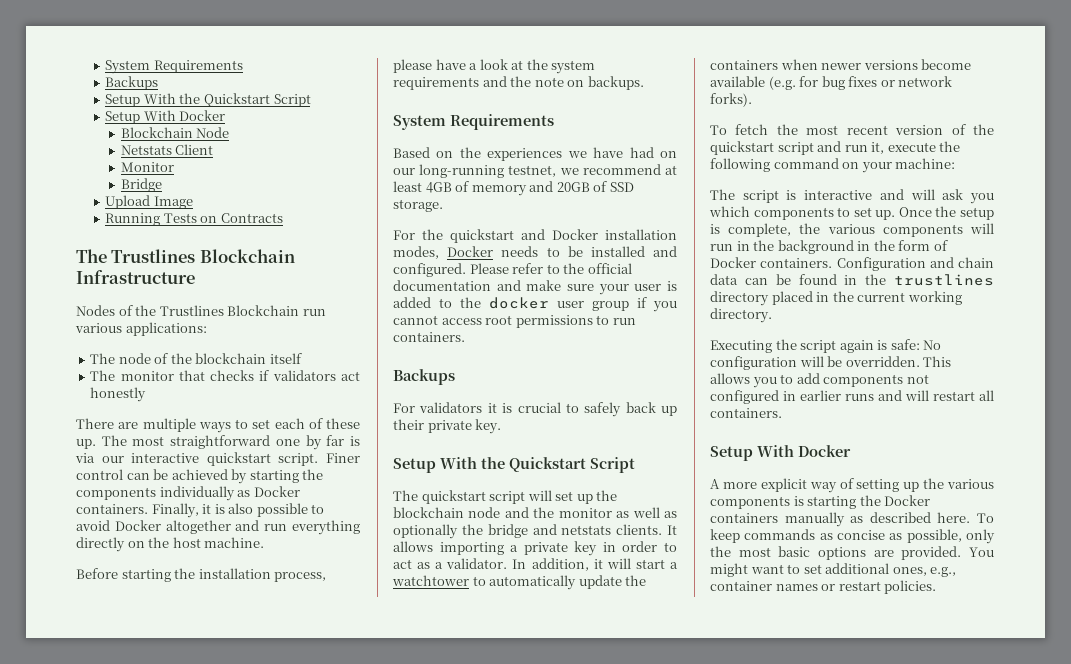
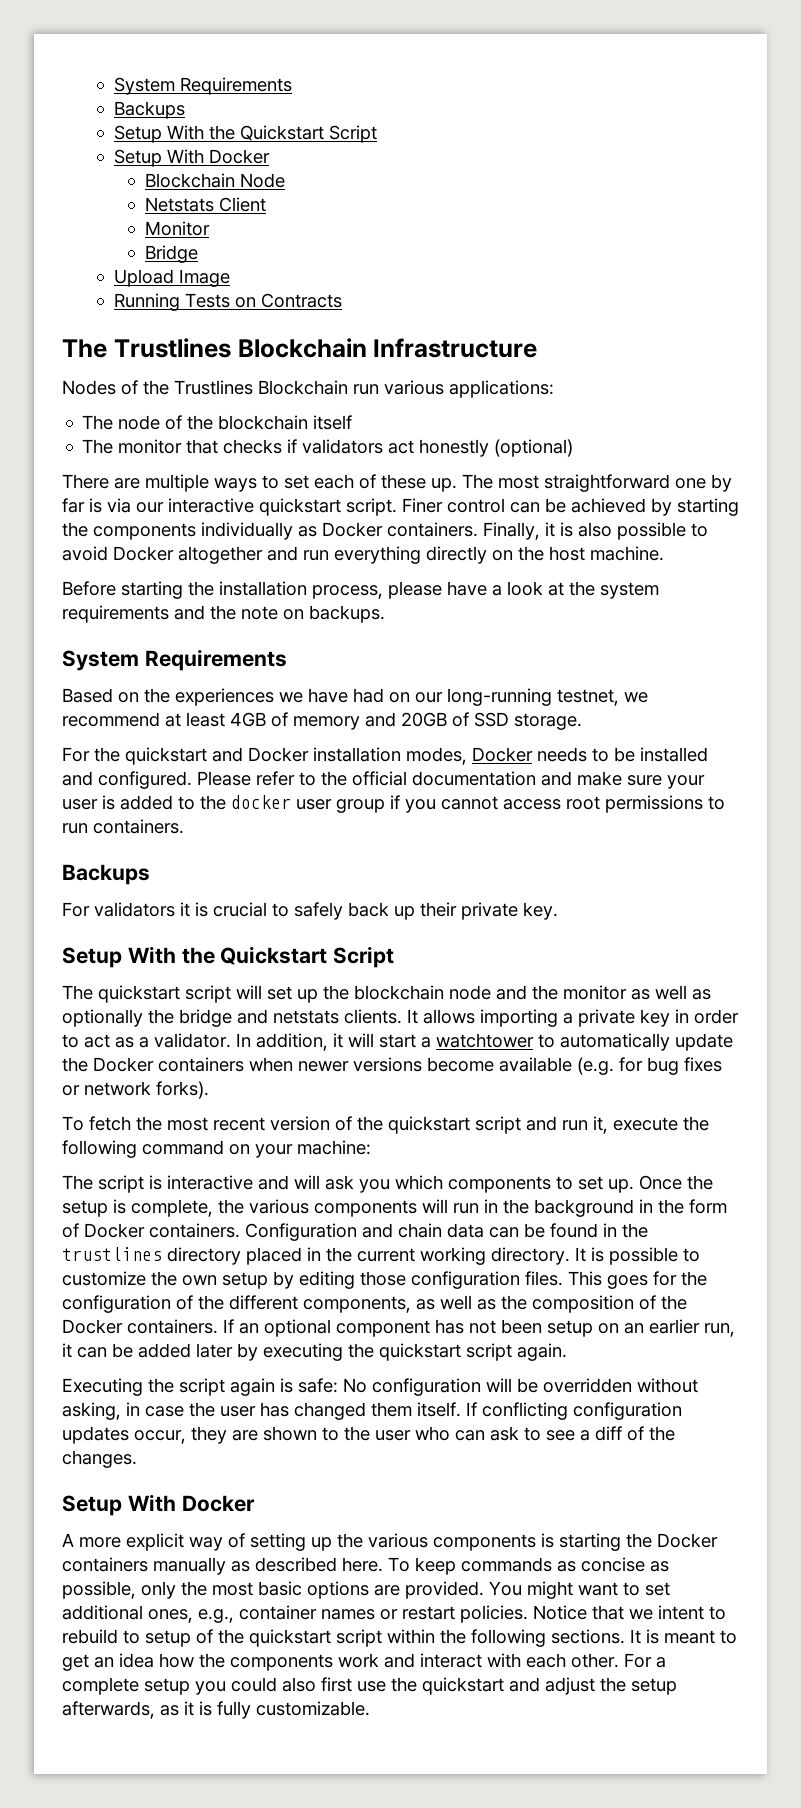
- The monitor that checks if validators act honestly
+ The monitor that checks if validators act honestly (optional)
- In addition, it will start a watchtower to automatically update the containers when newer versions become available (e.g. for bug fixes or network forks).
+ In addition, it will start a watchtower to automatically update the Docker containers when newer versions become available (e.g. for bug fixes or network forks).
+ It is possible to customize the own setup by editing those configuration files. This goes for the configuration of the different components, as well as the composition of the Docker containers. If an optional component has not been setup on an earlier run, it can be added later by executing the quickstart script again.
- Executing the script again is safe: No configuration will be overridden. This allows you to add components not configured in earlier runs and will restart all containers.
+ Executing the script again is safe: No configuration will be overridden without asking, in case the user has changed them itself. If conflicting configuration updates occur, they are shown to the user who can ask to see a diff of the changes.
+ Notice that we intent to rebuild to setup of the quickstart script within the following sections. It is meant to get an idea how the components work and interact with each other. For a complete setup you could also first use the quickstart and adjust the setup afterwards, as it is fully customizable.

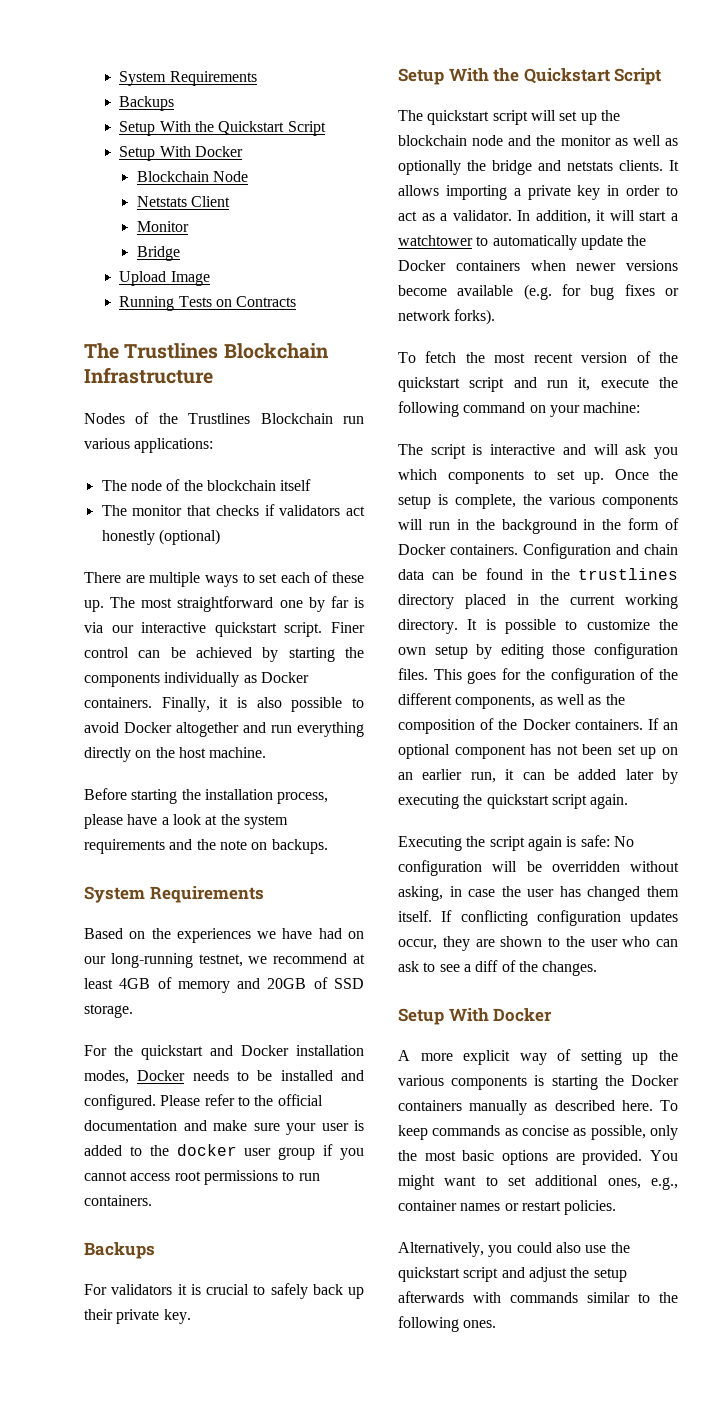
- If an optional component has not been setup on an earlier run, it can be added later by executing the quickstart script again.
+ If an optional component has not been set up on an earlier run, it can be added later by executing the quickstart script again.
- You might want to set additional ones, e.g., container names or restart policies. Notice that we intent to rebuild to setup of the quickstart script within the following sections. It is meant to get an idea how the components work and interact with each other. For a complete setup you could also first use the quickstart and adjust the setup afterwards, as it is fully customizable.
+ You might want to set additional ones, e.g., container names or restart policies.
+ Alternatively, you could also use the quickstart script and adjust the setup afterwards with commands similar to the following ones.

